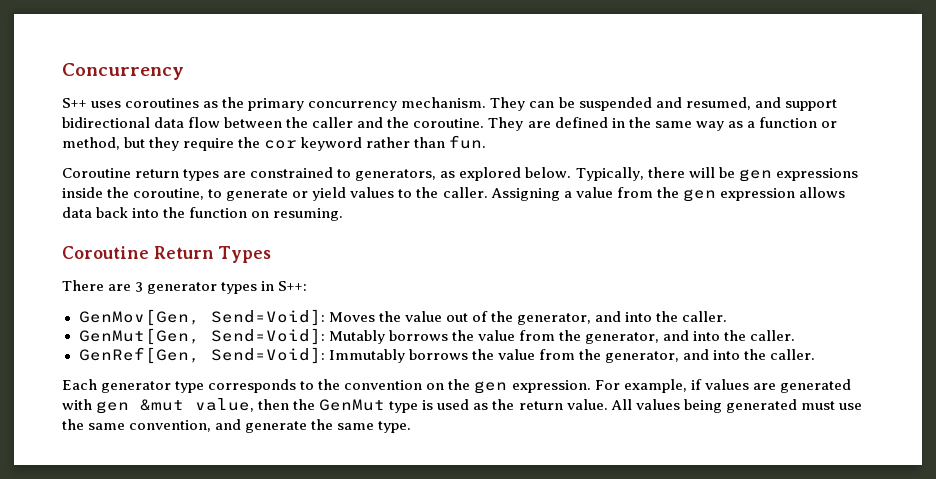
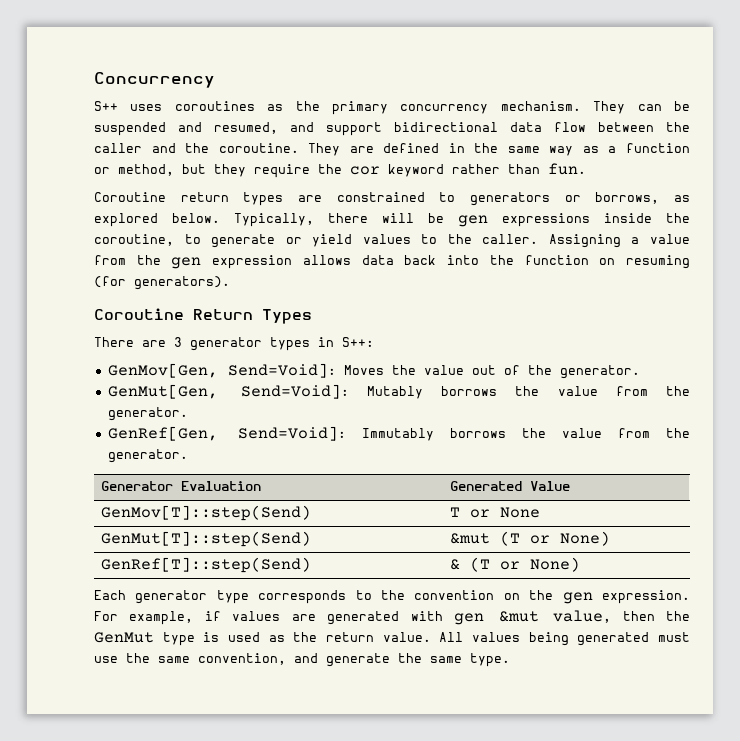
- Coroutine return types are constrained to generators, as explored below.
+ Coroutine return types are constrained to generators or borrows, as explored below.
- Assigning a value from the gen expression allows data back into the function on resuming.
+ Assigning a value from the gen expression allows data back into the function on resuming (for generators).
- GenMov[Gen, Send=Void]: Moves the value out of the generator, and into the caller.
+ GenMov[Gen, Send=Void]: Moves the value out of the generator.
- GenMut[Gen, Send=Void]: Mutably borrows the value from the generator, and into the caller.
+ GenMut[Gen, Send=Void]: Mutably borrows the value from the generator.
- GenRef[Gen, Send=Void]: Immutably borrows the value from the generator, and into the caller.
+ GenRef[Gen, Send=Void]: Immutably borrows the value from the generator.
+ Generator Evaluation | Generated Value
+ GenMov[T]::step(Send) | T or None
+ GenMut[T]::step(Send) | &mut (T or None)
+ GenRef[T]::step(Send) | & (T or None)

